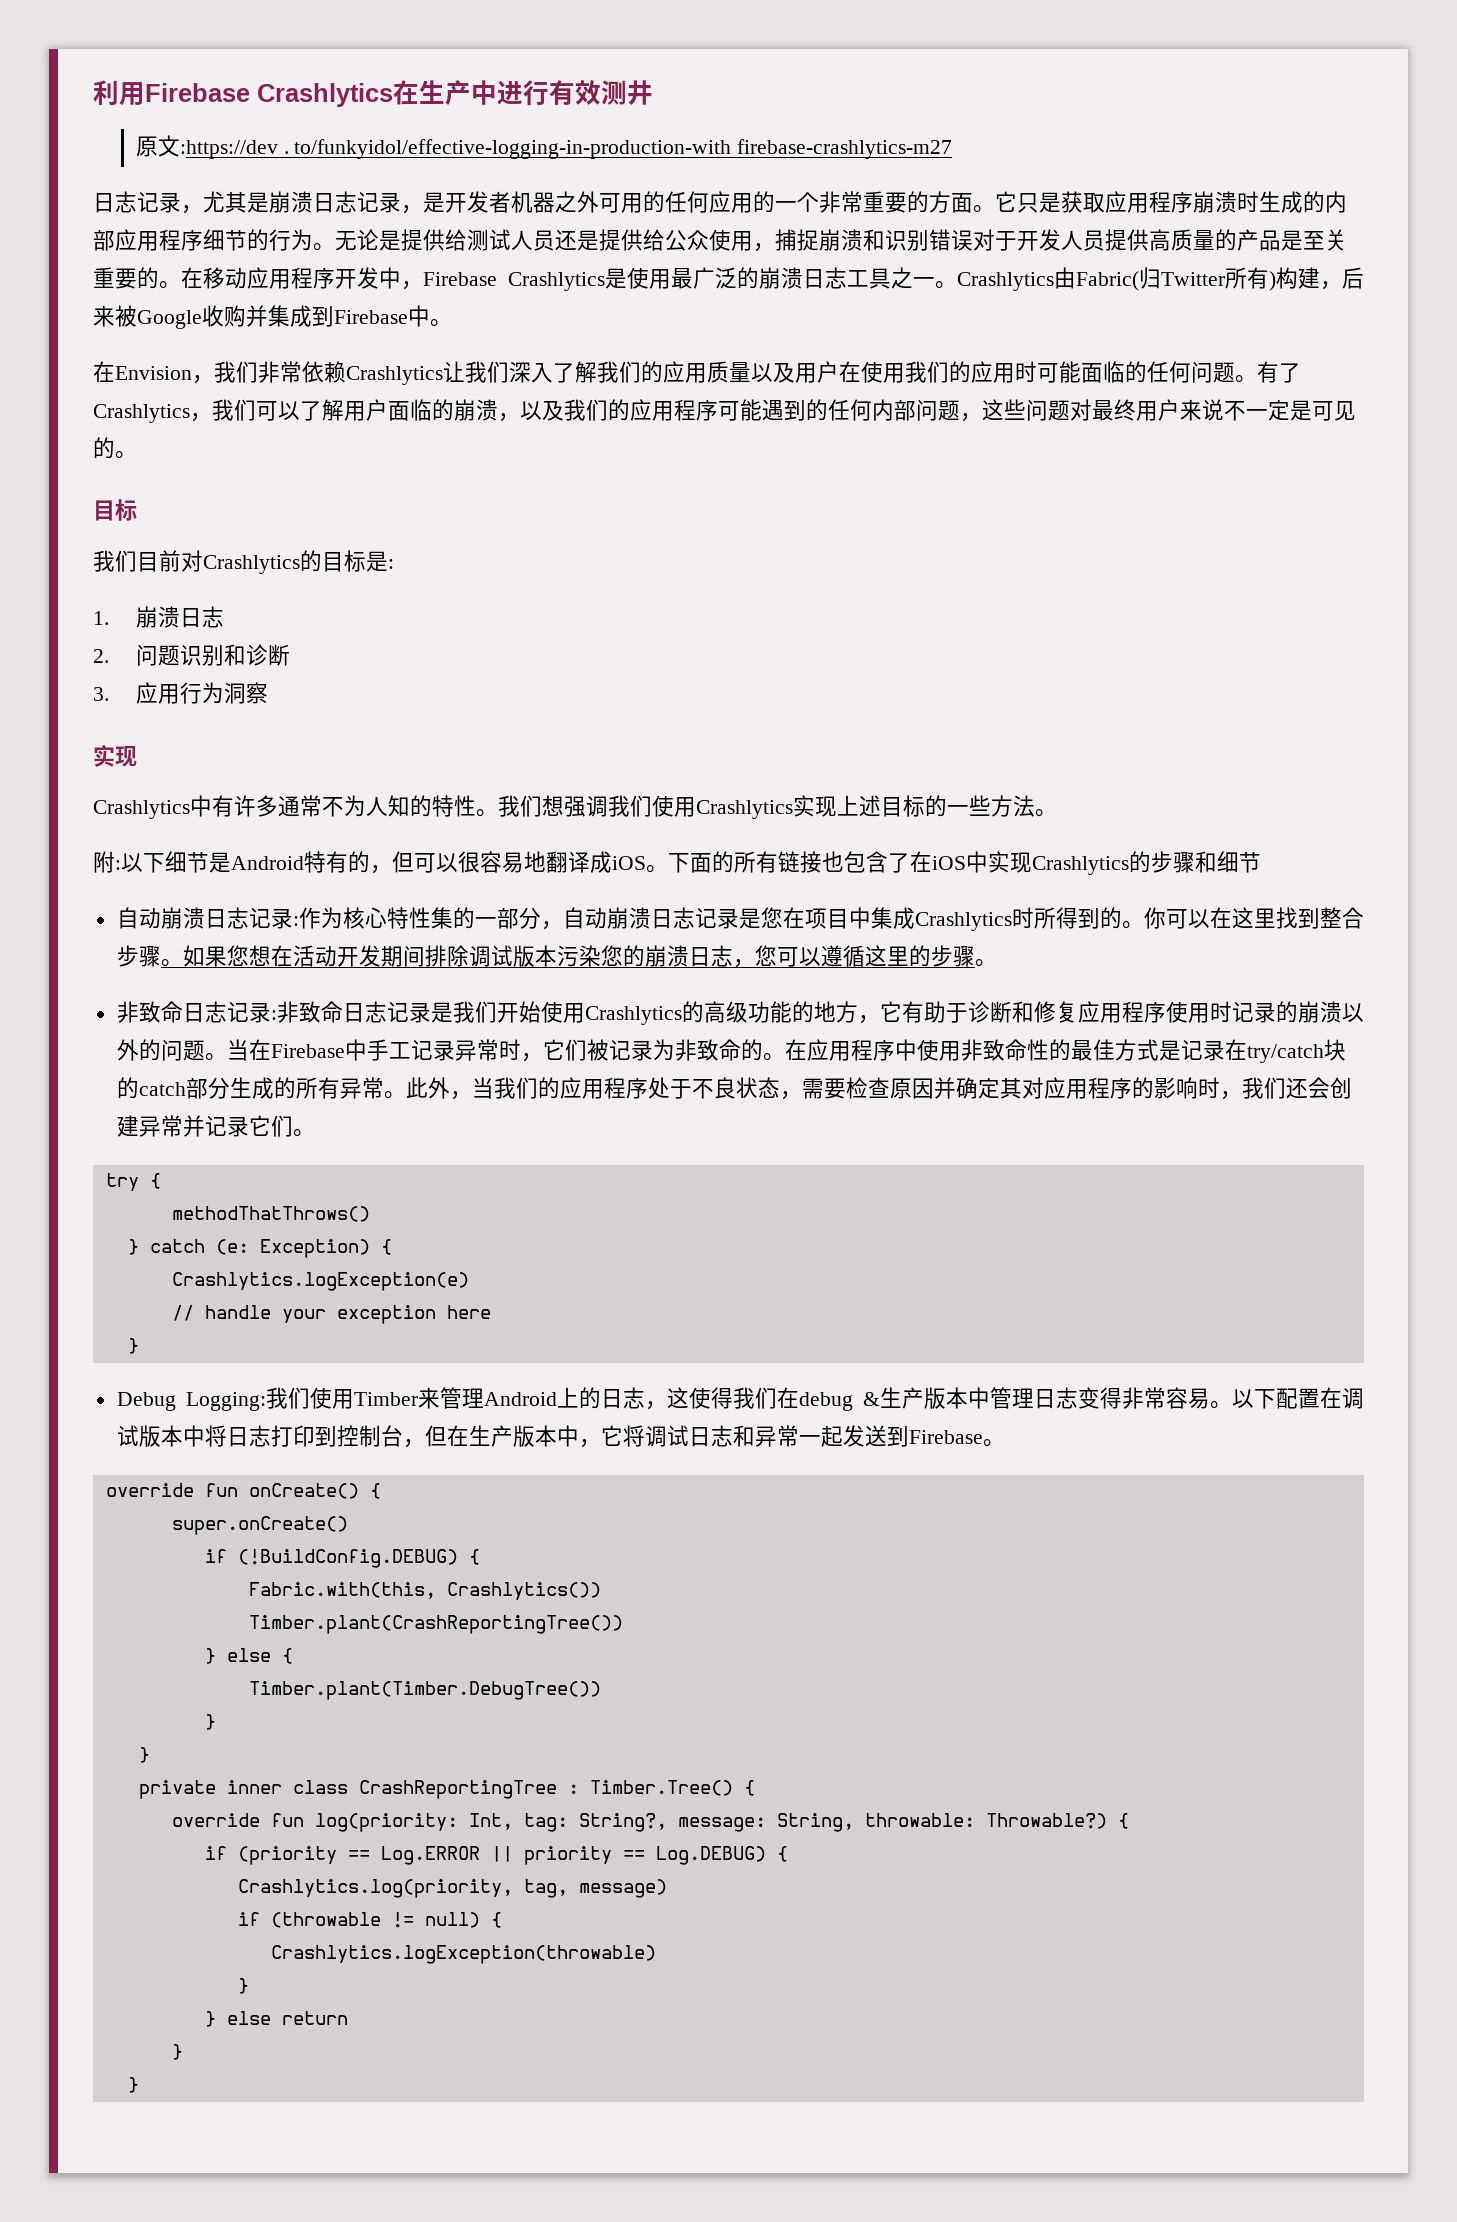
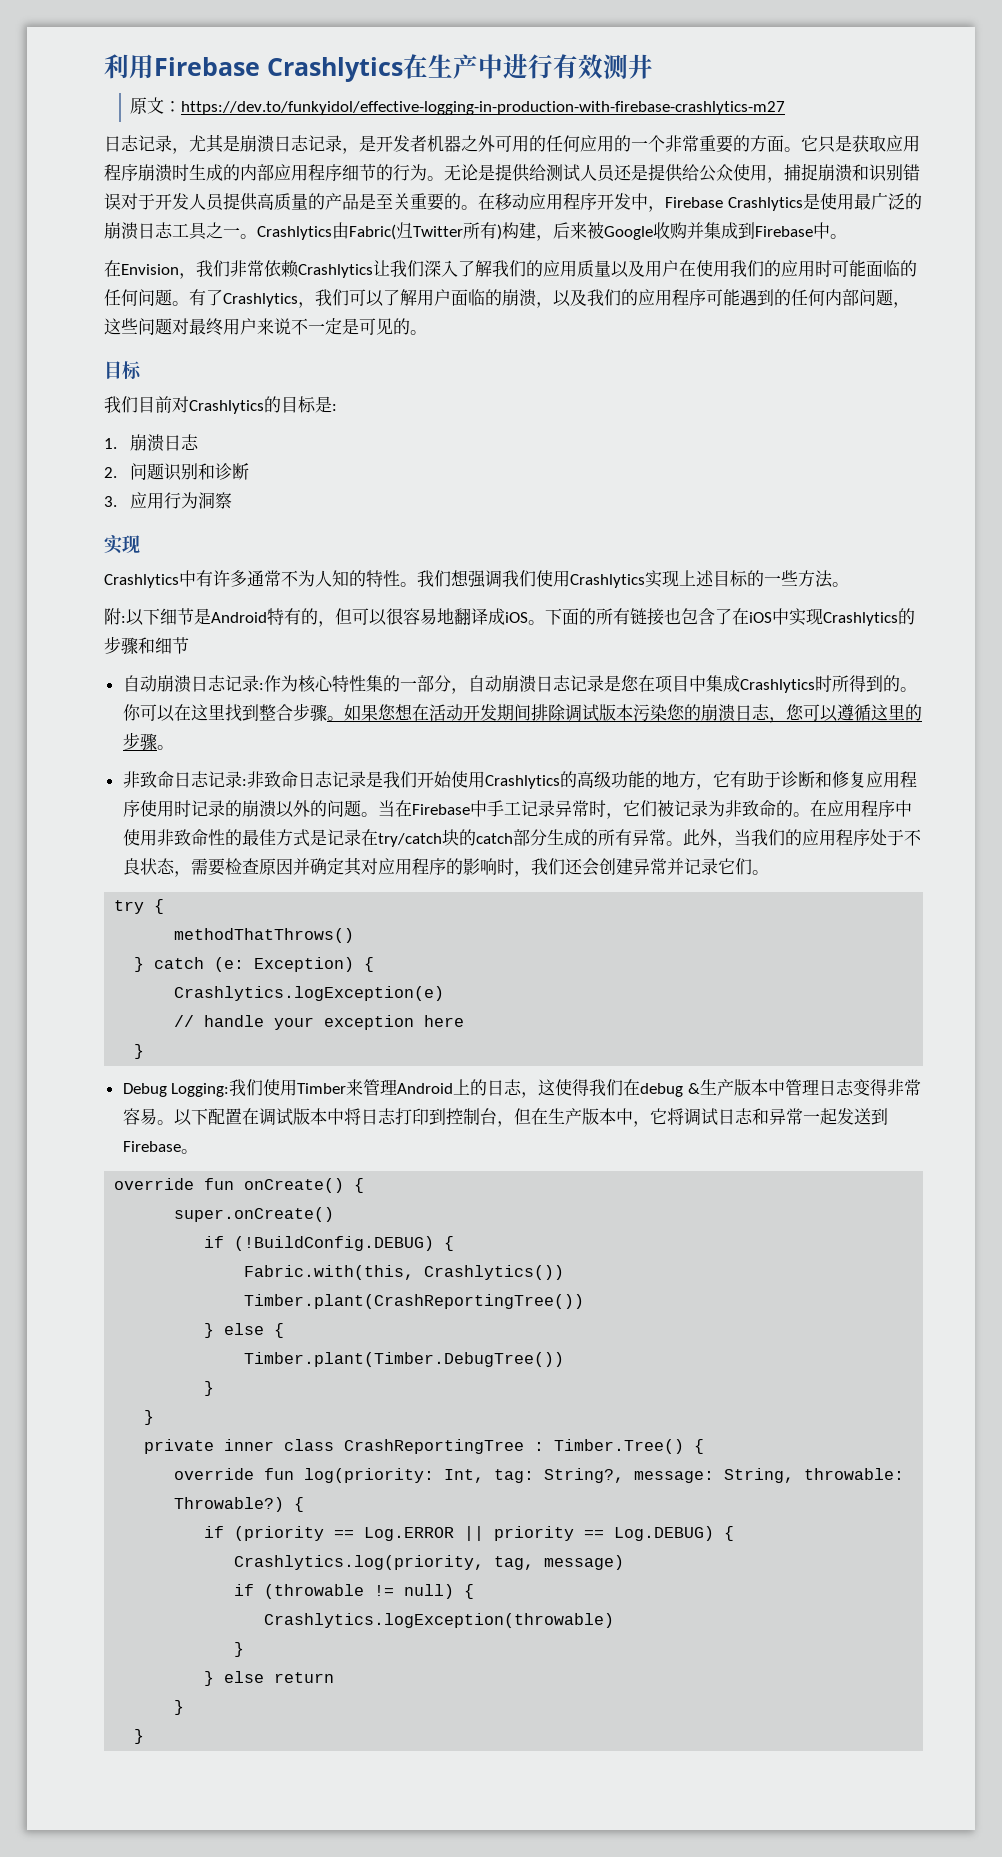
- 原文:https://dev . to/funkyidol/effective-logging-in-production-with firebase-crashlytics-m27
+ 原文：https://dev.to/funkyidol/effective-logging-in-production-with-firebase-crashlytics-m27

